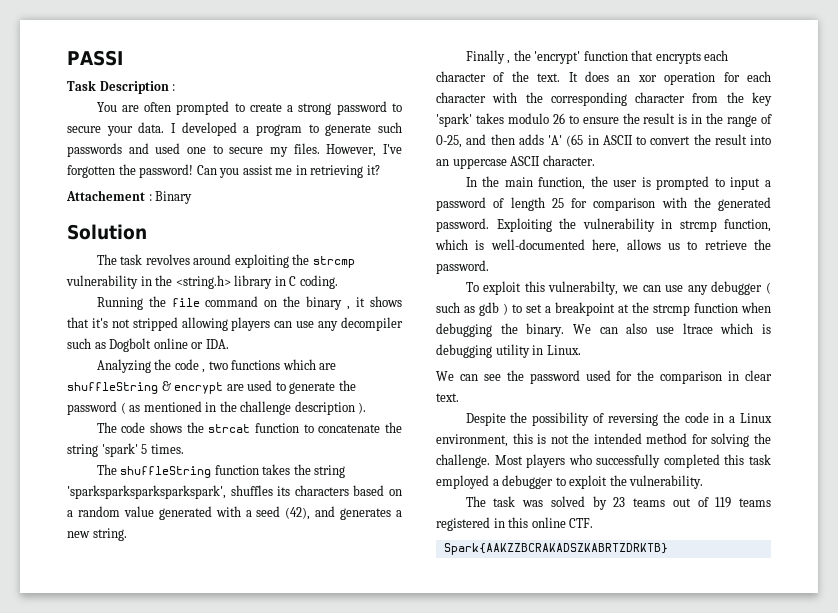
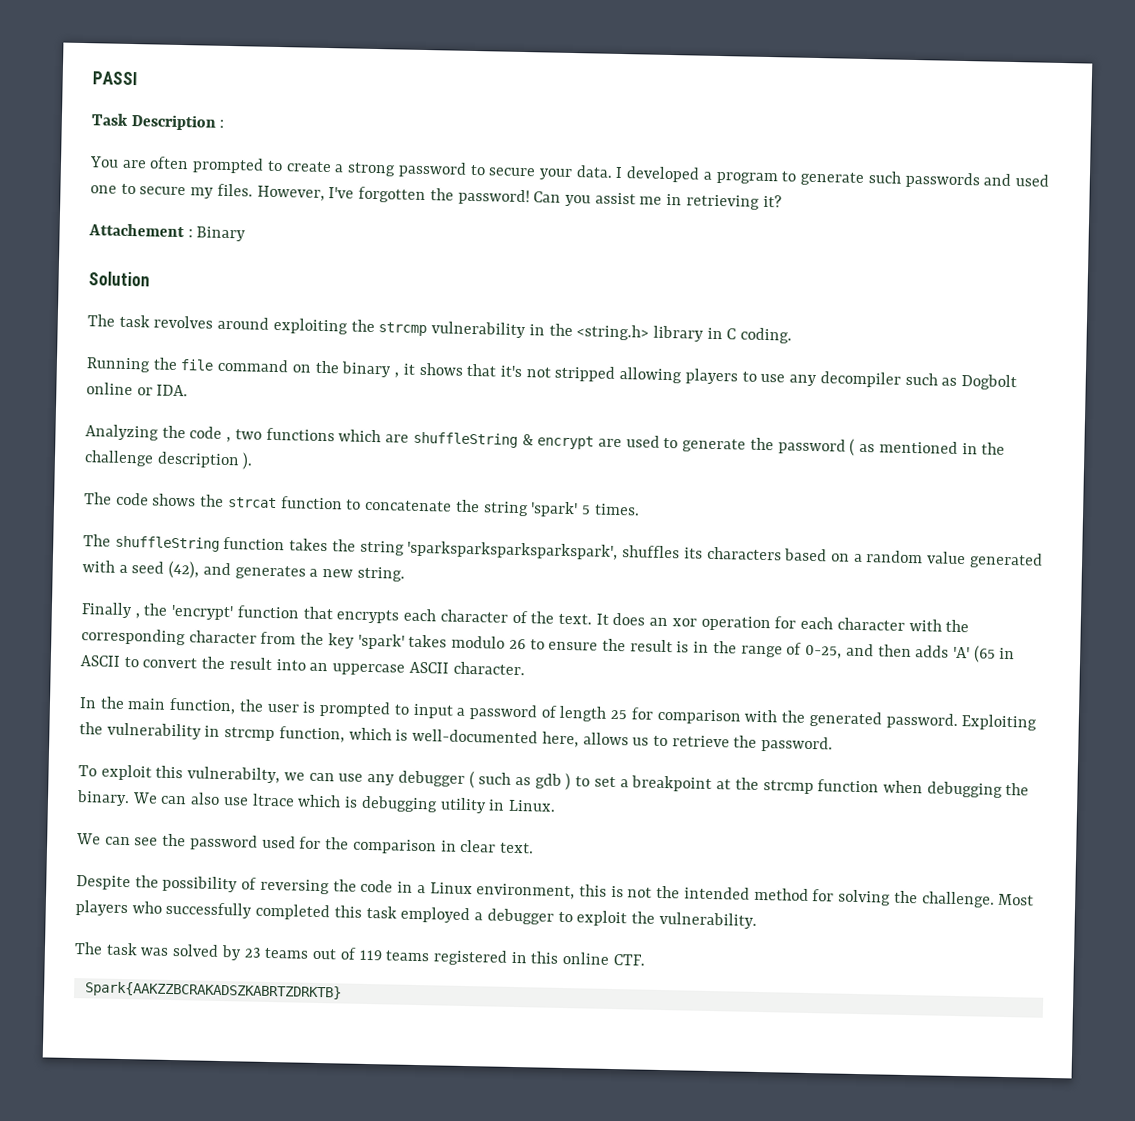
- Running the file command on the binary , it shows that it's not stripped allowing players can use any decompiler such as Dogbolt online or IDA.
+ Running the file command on the binary , it shows that it's not stripped allowing players to use any decompiler such as Dogbolt online or IDA.

